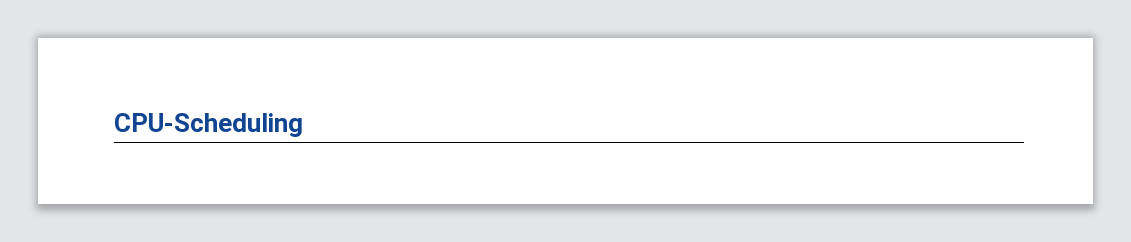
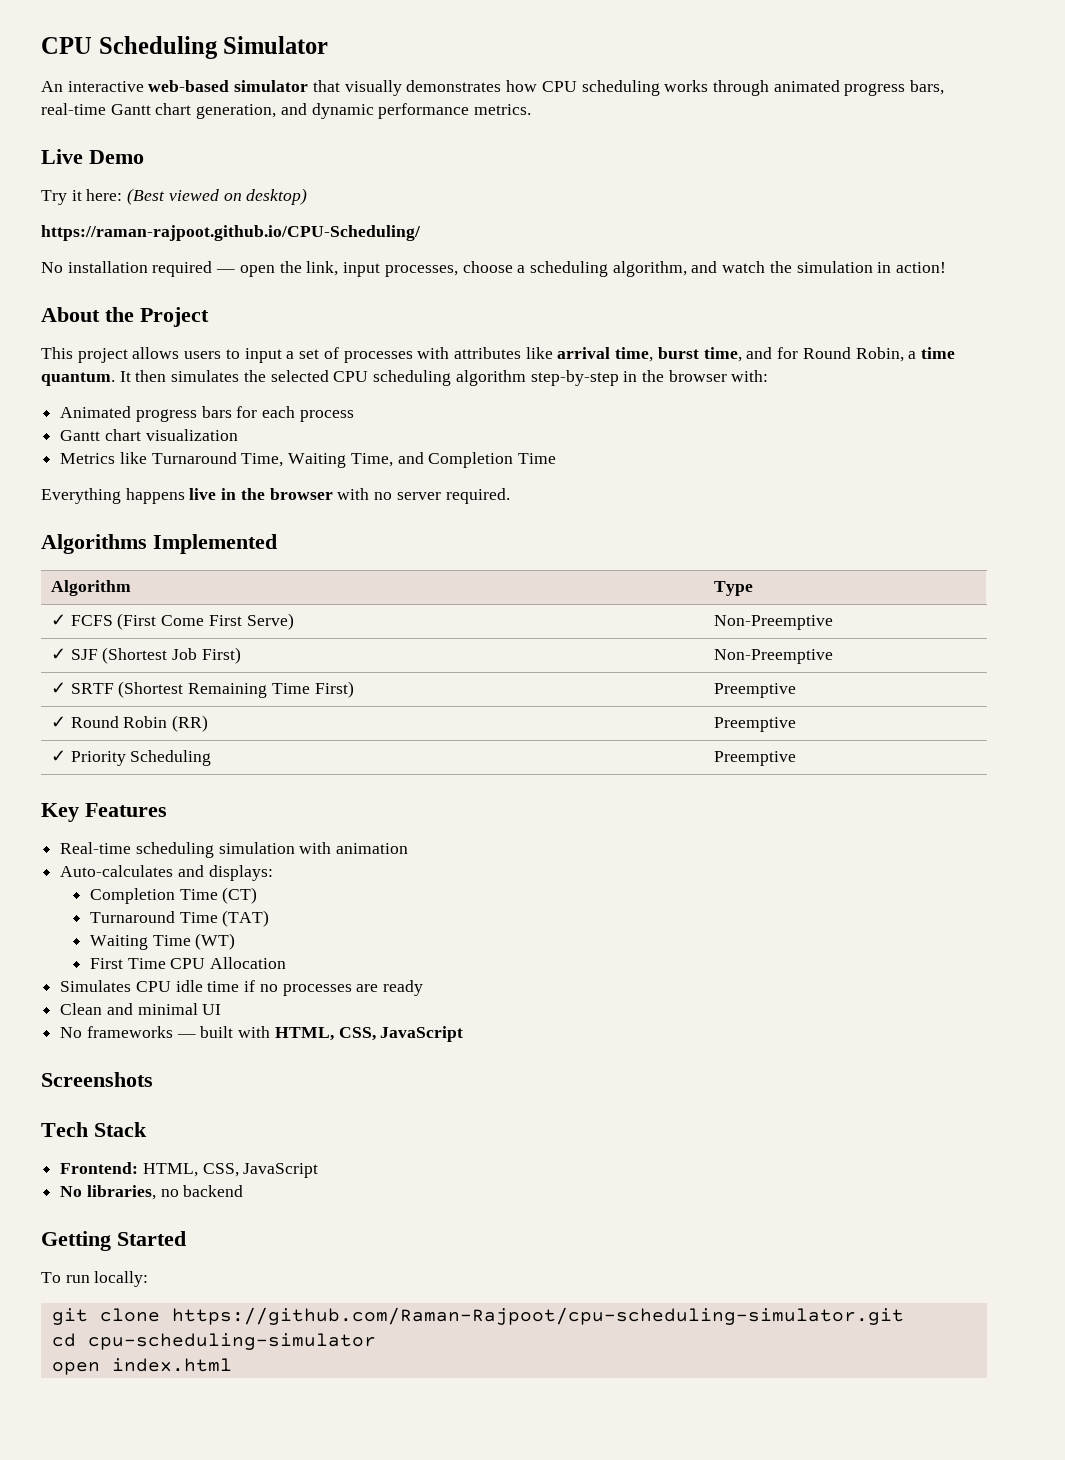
- CPU-Scheduling
+ CPU Scheduling Simulator
+ An interactive web-based simulator that visually demonstrates how CPU scheduling works through animated progress bars, real-time Gantt chart generation, and dynamic performance metrics.
+ Live Demo
+ Try it here: (Best viewed on desktop)
+ https://raman-rajpoot.github.io/CPU-Scheduling/
+ No installation required — open the link, input processes, choose a scheduling algorithm, and watch the simulation in action!
+ About the Project
+ This project allows users to input a set of processes with attributes like arrival time, burst time, and for Round Robin, a time quantum. It then simulates the selected CPU scheduling algorithm step-by-step in the browser with:
+ Animated progress bars for each process
+ Gantt chart visualization
+ Metrics like Turnaround Time, Waiting Time, and Completion Time
+ Everything happens live in the browser with no server required.
+ Algorithms Implemented
+ Algorithm | Type
+ ✓ FCFS (First Come First Serve) | Non-Preemptive
+ ✓ SJF (Shortest Job First) | Non-Preemptive
+ ✓ SRTF (Shortest Remaining Time First) | Preemptive
+ ✓ Round Robin (RR) | Preemptive
+ ✓ Priority Scheduling | Preemptive
+ Key Features
+ Real-time scheduling simulation with animation
+ Auto-calculates and displays:
+ Completion Time (CT)
+ Turnaround Time (TAT)
+ Waiting Time (WT)
+ First Time CPU Allocation
+ Simulates CPU idle time if no processes are ready
+ Clean and minimal UI
+ No frameworks — built with HTML, CSS, JavaScript
+ Screenshots
+ Tech Stack
+ Frontend: HTML, CSS, JavaScript
+ No libraries, no backend
+ Getting Started
+ To run locally:
+ git clone https://github.com/Raman-Rajpoot/cpu-scheduling-simulator.git
+ cd cpu-scheduling-simulator
+ open index.html

